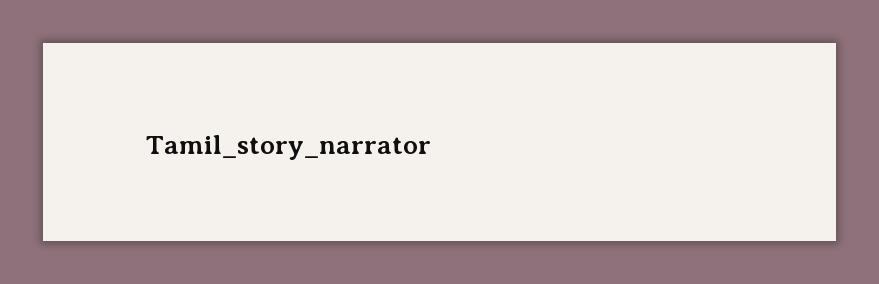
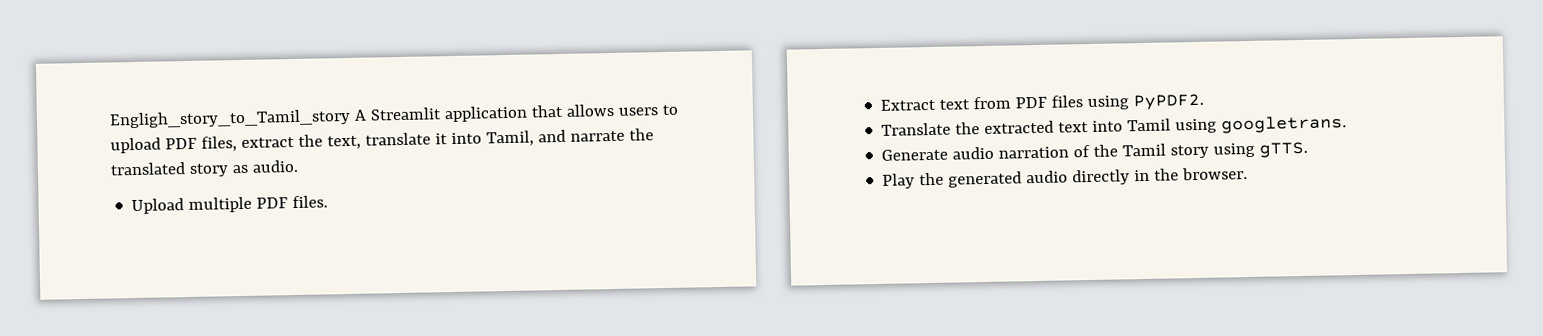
- Tamil_story_narrator
+ Engligh_story_to_Tamil_story A Streamlit application that allows users to upload PDF files, extract the text, translate it into Tamil, and narrate the translated story as audio.
+ Upload multiple PDF files.
+ Extract text from PDF files using PyPDF2.
+ Translate the extracted text into Tamil using googletrans.
+ Generate audio narration of the Tamil story using gTTS.
+ Play the generated audio directly in the browser.

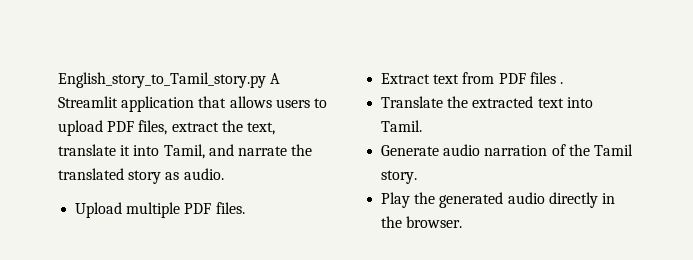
- Engligh_story_to_Tamil_story A Streamlit application that allows users to upload PDF files, extract the text, translate it into Tamil, and narrate the translated story as audio.
+ English_story_to_Tamil_story.py A Streamlit application that allows users to upload PDF files, extract the text, translate it into Tamil, and narrate the translated story as audio.
- Extract text from PDF files using PyPDF2.
+ Extract text from PDF files .
- Translate the extracted text into Tamil using googletrans.
+ Translate the extracted text into Tamil.
- Generate audio narration of the Tamil story using gTTS.
+ Generate audio narration of the Tamil story.

